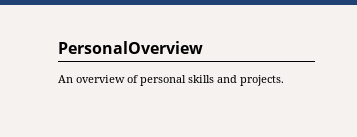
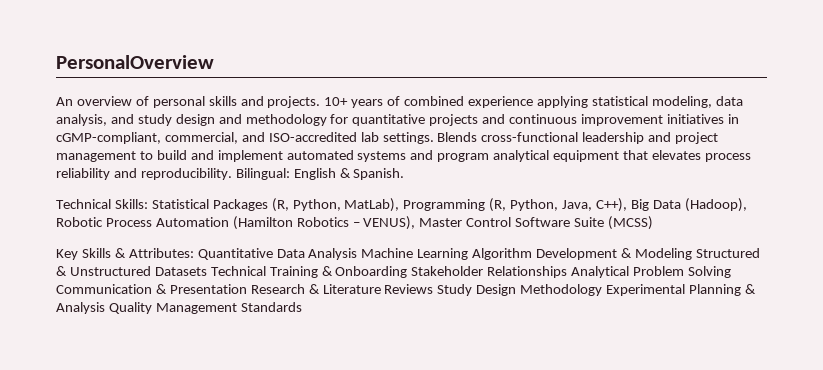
+ 10+ years of combined experience applying statistical modeling, data analysis, and study design and methodology for quantitative projects and continuous improvement initiatives in cGMP-compliant, commercial, and ISO-accredited lab settings. Blends cross-functional leadership and project management to build and implement automated systems and program analytical equipment that elevates process reliability and reproducibility. Bilingual: English & Spanish.
+ Technical Skills: Statistical Packages (R, Python, MatLab), Programming (R, Python, Java, C++), Big Data (Hadoop), Robotic Process Automation (Hamilton Robotics – VENUS), Master Control Software Suite (MCSS)
+ Key Skills & Attributes: Quantitative Data Analysis Machine Learning Algorithm Development & Modeling Structured & Unstructured Datasets Technical Training & Onboarding Stakeholder Relationships Analytical Problem Solving Communication & Presentation Research & Literature Reviews Study Design Methodology Experimental Planning & Analysis Quality Management Standards

